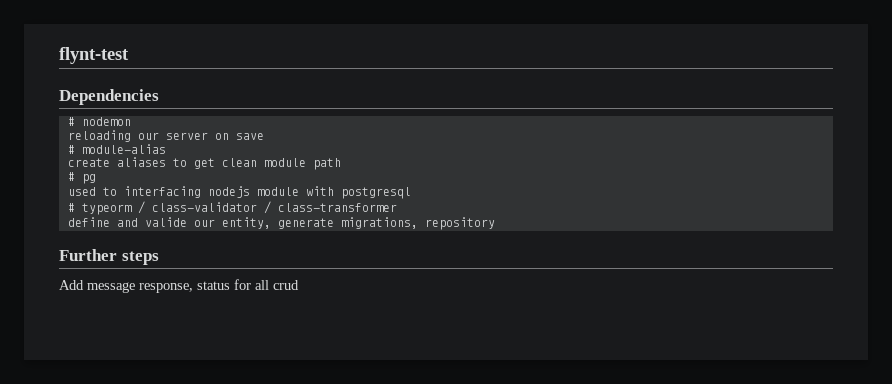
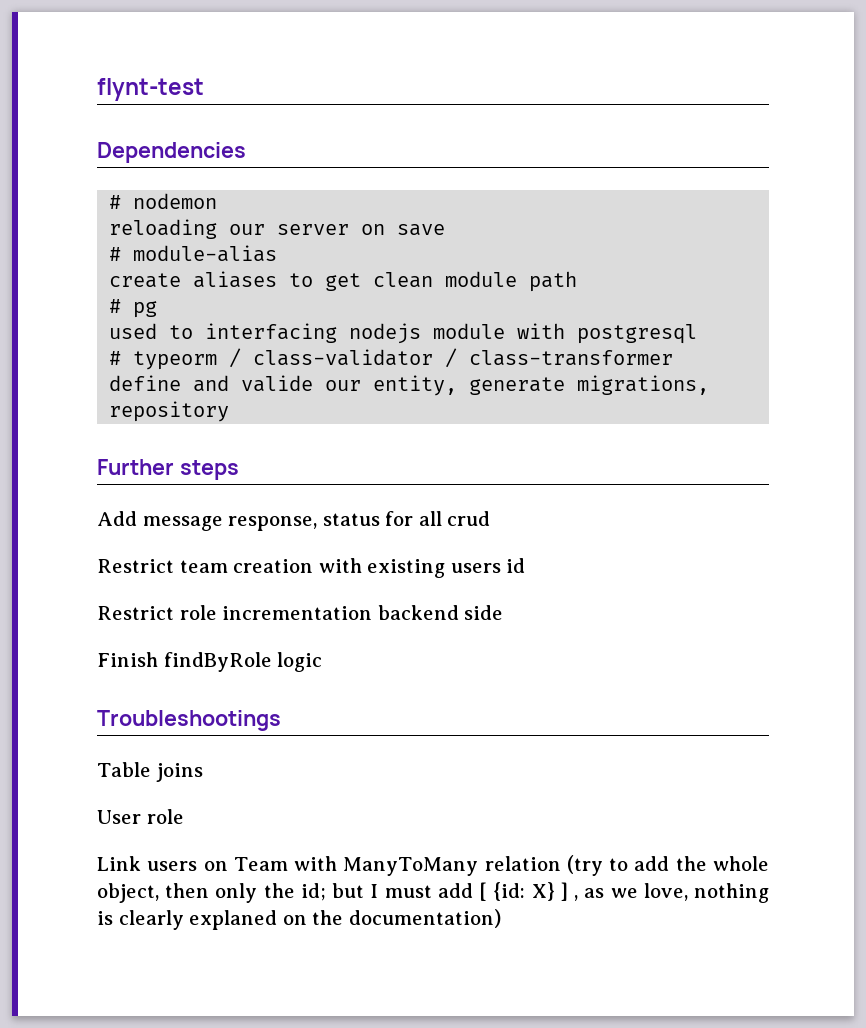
+ Restrict team creation with existing users id
+ Restrict role incrementation backend side
+ Finish findByRole logic
+ Troubleshootings
+ Table joins
+ User role
+ Link users on Team with ManyToMany relation (try to add the whole object, then only the id; but I must add [ {id: X} ] , as we love, nothing is clearly explaned on the documentation)

